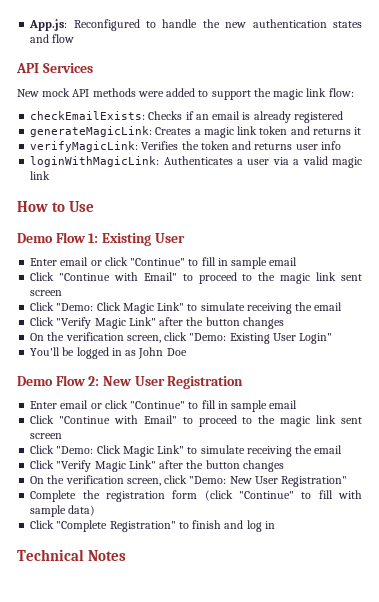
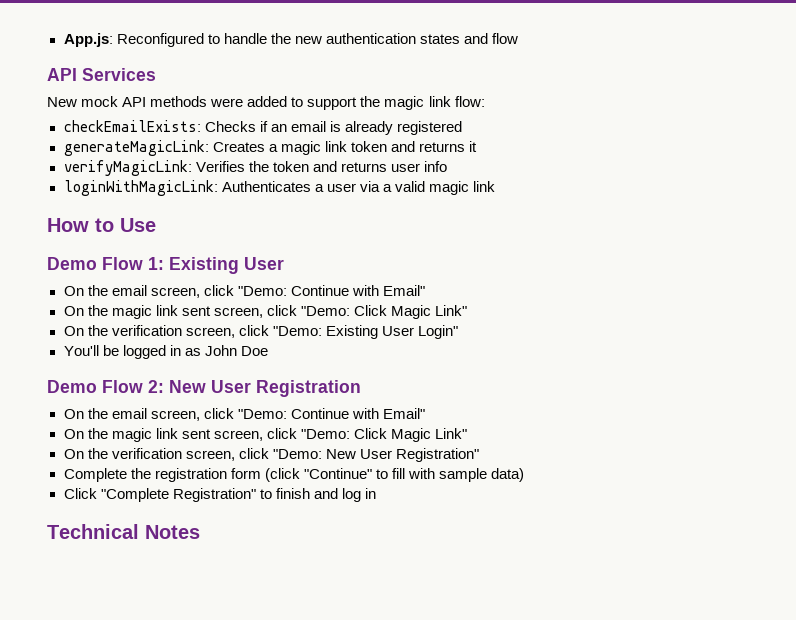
  Demo Flow 1: Existing User
- Enter email or click "Continue" to fill in sample email
- Click "Continue with Email" to proceed to the magic link sent screen
- Click "Demo: Click Magic Link" to simulate receiving the email
- Click "Verify Magic Link" after the button changes
+ On the email screen, click "Demo: Continue with Email"
+ On the magic link sent screen, click "Demo: Click Magic Link"
  Demo Flow 2: New User Registration
- Enter email or click "Continue" to fill in sample email
- Click "Continue with Email" to proceed to the magic link sent screen
- Click "Demo: Click Magic Link" to simulate receiving the email
- Click "Verify Magic Link" after the button changes
+ On the email screen, click "Demo: Continue with Email"
+ On the magic link sent screen, click "Demo: Click Magic Link"

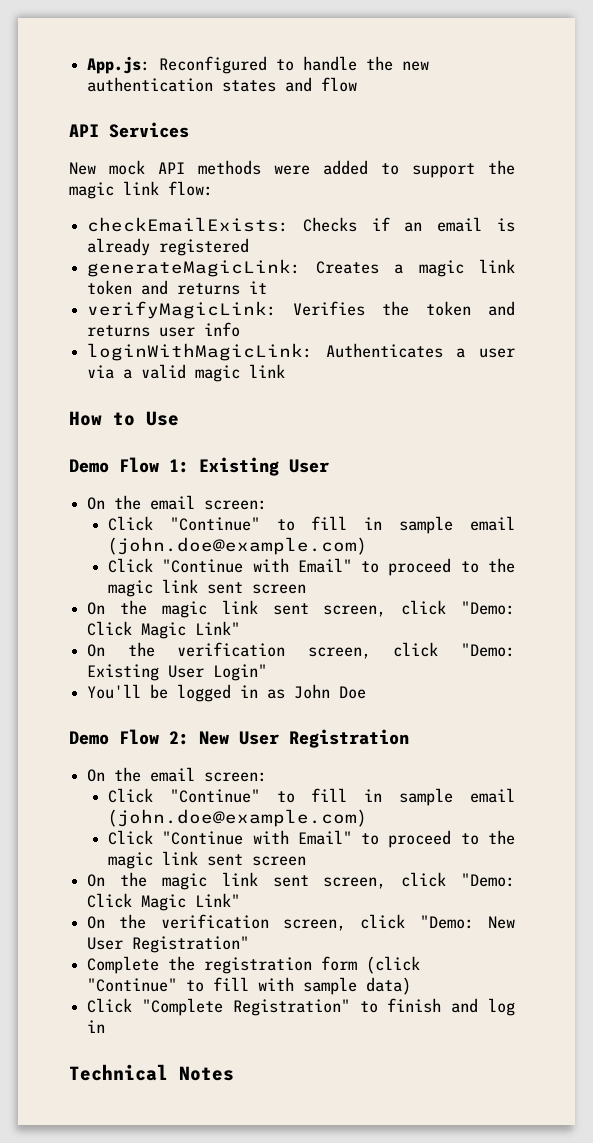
  Demo Flow 1: Existing User
- On the email screen, click "Demo: Continue with Email"
+ On the email screen:
+ Click "Continue" to fill in sample email (john.doe@example.com)
+ Click "Continue with Email" to proceed to the magic link sent screen
  Demo Flow 2: New User Registration
- On the email screen, click "Demo: Continue with Email"
+ On the email screen:
+ Click "Continue" to fill in sample email (john.doe@example.com)
+ Click "Continue with Email" to proceed to the magic link sent screen

